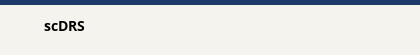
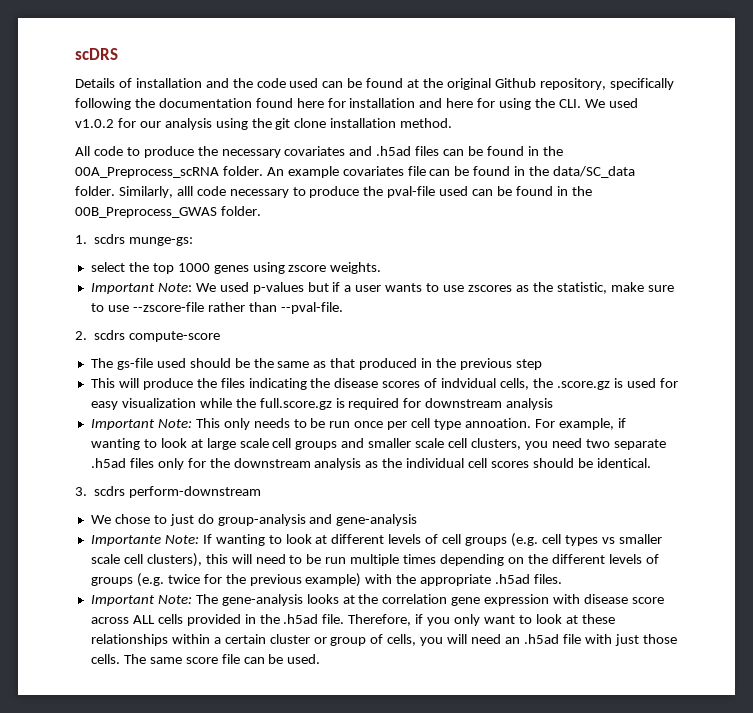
+ Details of installation and the code used can be found at the original Github repository, specifically following the documentation found here for installation and here for using the CLI. We used v1.0.2 for our analysis using the git clone installation method.
+ All code to produce the necessary covariates and .h5ad files can be found in the 00A_Preprocess_scRNA folder. An example covariates file can be found in the data/SC_data folder. Similarly, alll code necessary to produce the pval-file used can be found in the 00B_Preprocess_GWAS folder.
+ 1. scdrs munge-gs:
+ select the top 1000 genes using zscore weights.
+ Important Note: We used p-values but if a user wants to use zscores as the statistic, make sure to use --zscore-file rather than --pval-file.
+ 2. scdrs compute-score
+ The gs-file used should be the same as that produced in the previous step
+ This will produce the files indicating the disease scores of indvidual cells, the .score.gz is used for easy visualization while the full.score.gz is required for downstream analysis
+ Important Note: This only needs to be run once per cell type annoation. For example, if wanting to look at large scale cell groups and smaller scale cell clusters, you need two separate .h5ad files only for the downstream analysis as the individual cell scores should be identical.
+ 3. scdrs perform-downstream
+ We chose to just do group-analysis and gene-analysis
+ Importante Note: If wanting to look at different levels of cell groups (e.g. cell types vs smaller scale cell clusters), this will need to be run multiple times depending on the different levels of groups (e.g. twice for the previous example) with the appropriate .h5ad files.
+ Important Note: The gene-analysis looks at the correlation gene expression with disease score across ALL cells provided in the .h5ad file. Therefore, if you only want to look at these relationships within a certain cluster or group of cells, you will need an .h5ad file with just those cells. The same score file can be used.

